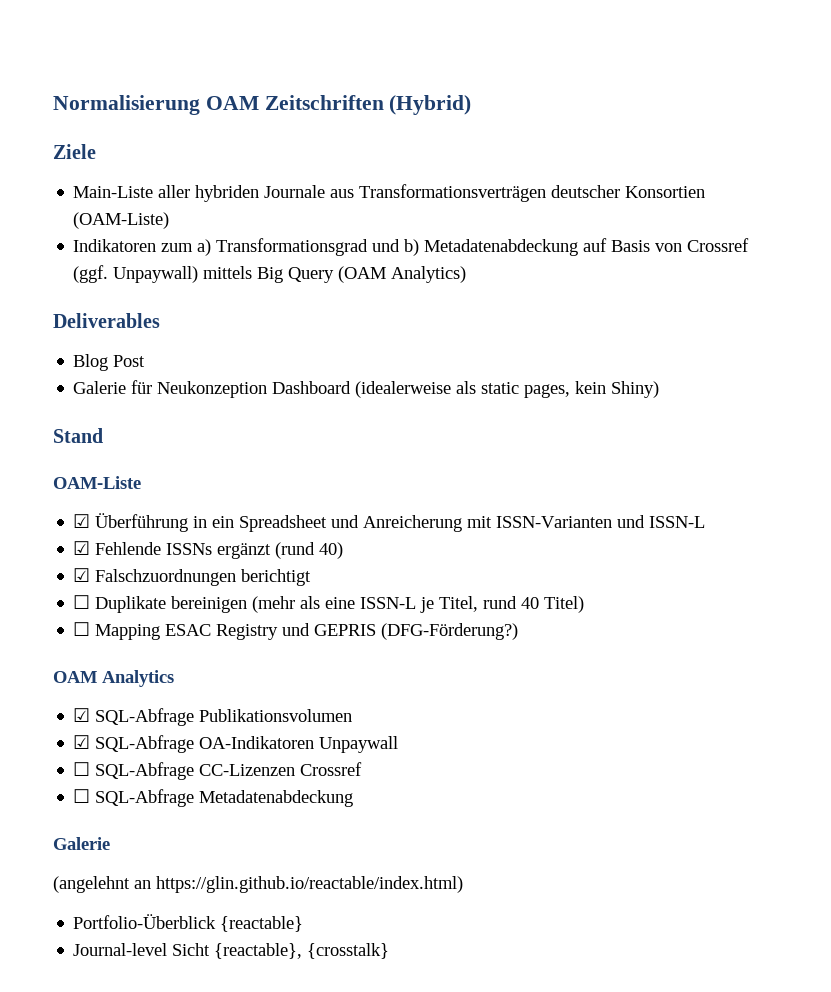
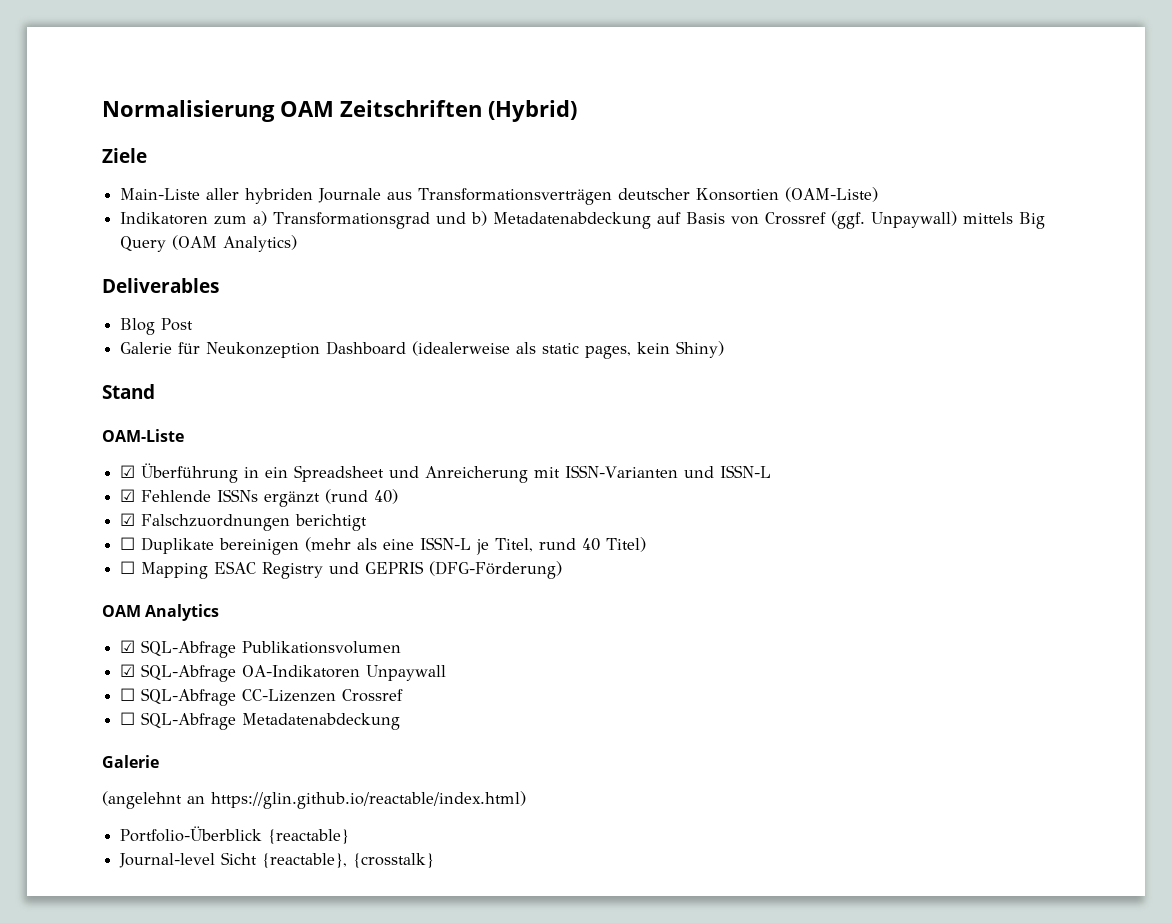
- ☐ Mapping ESAC Registry und GEPRIS (DFG-Förderung?)
+ ☐ Mapping ESAC Registry und GEPRIS (DFG-Förderung)

